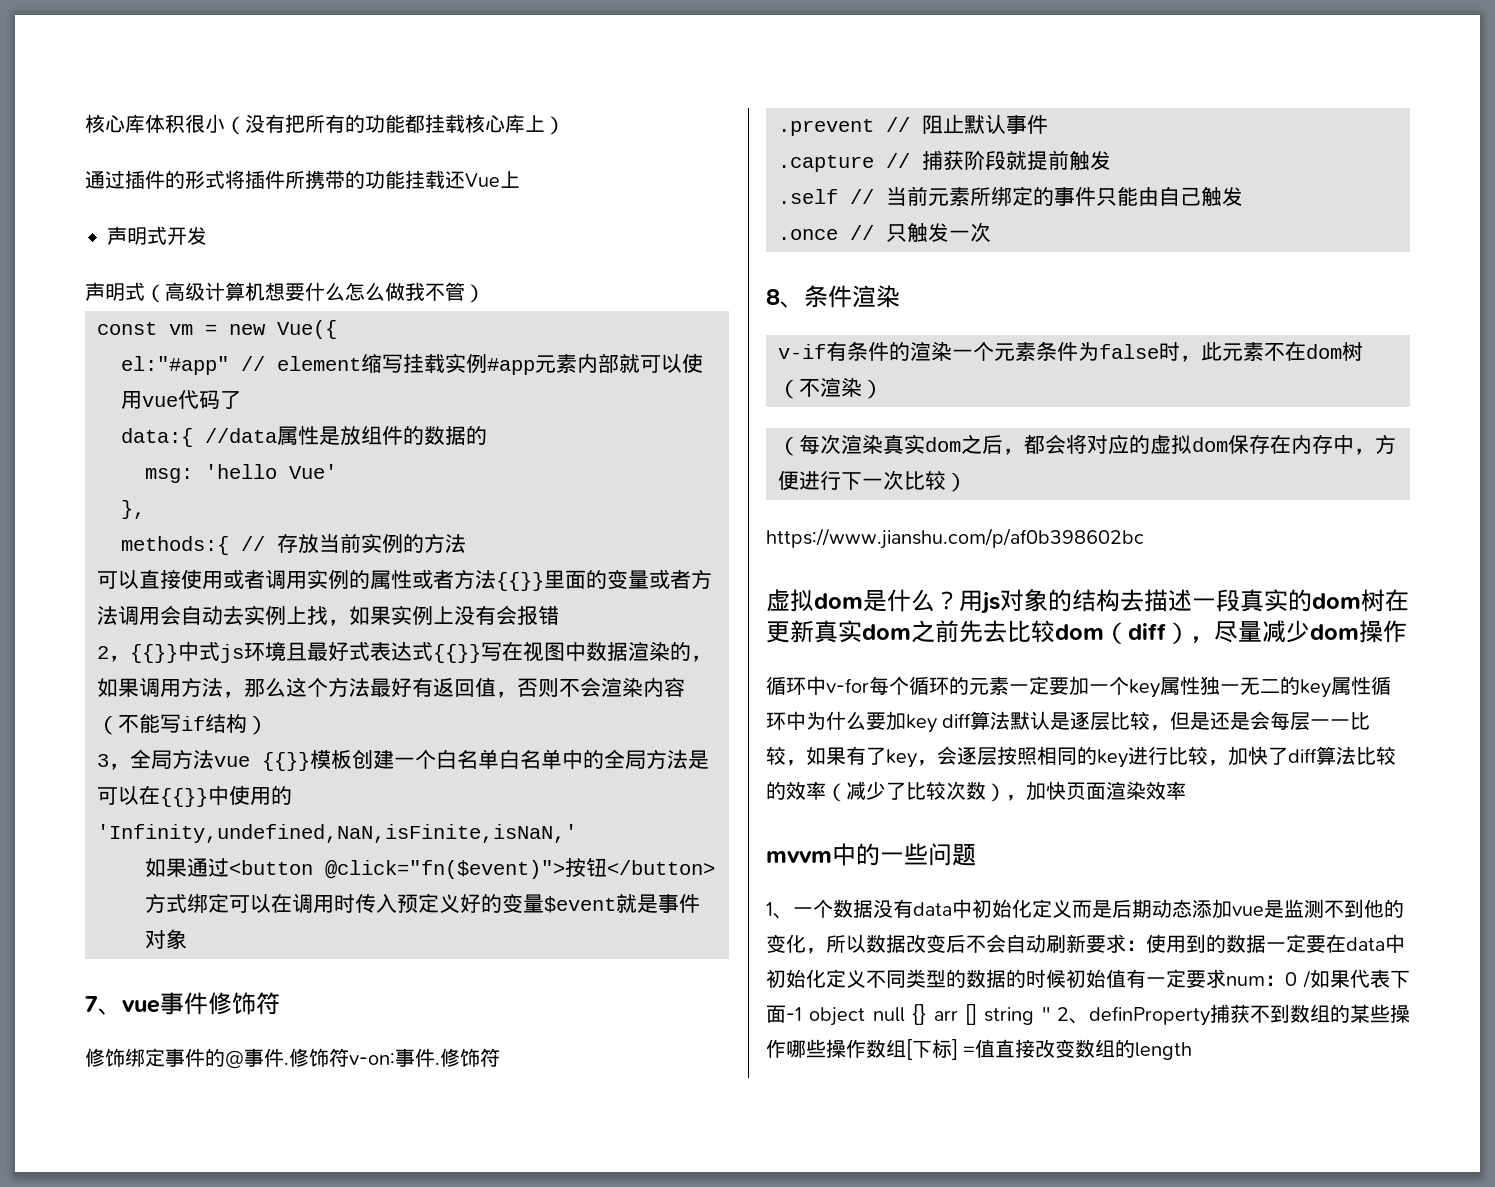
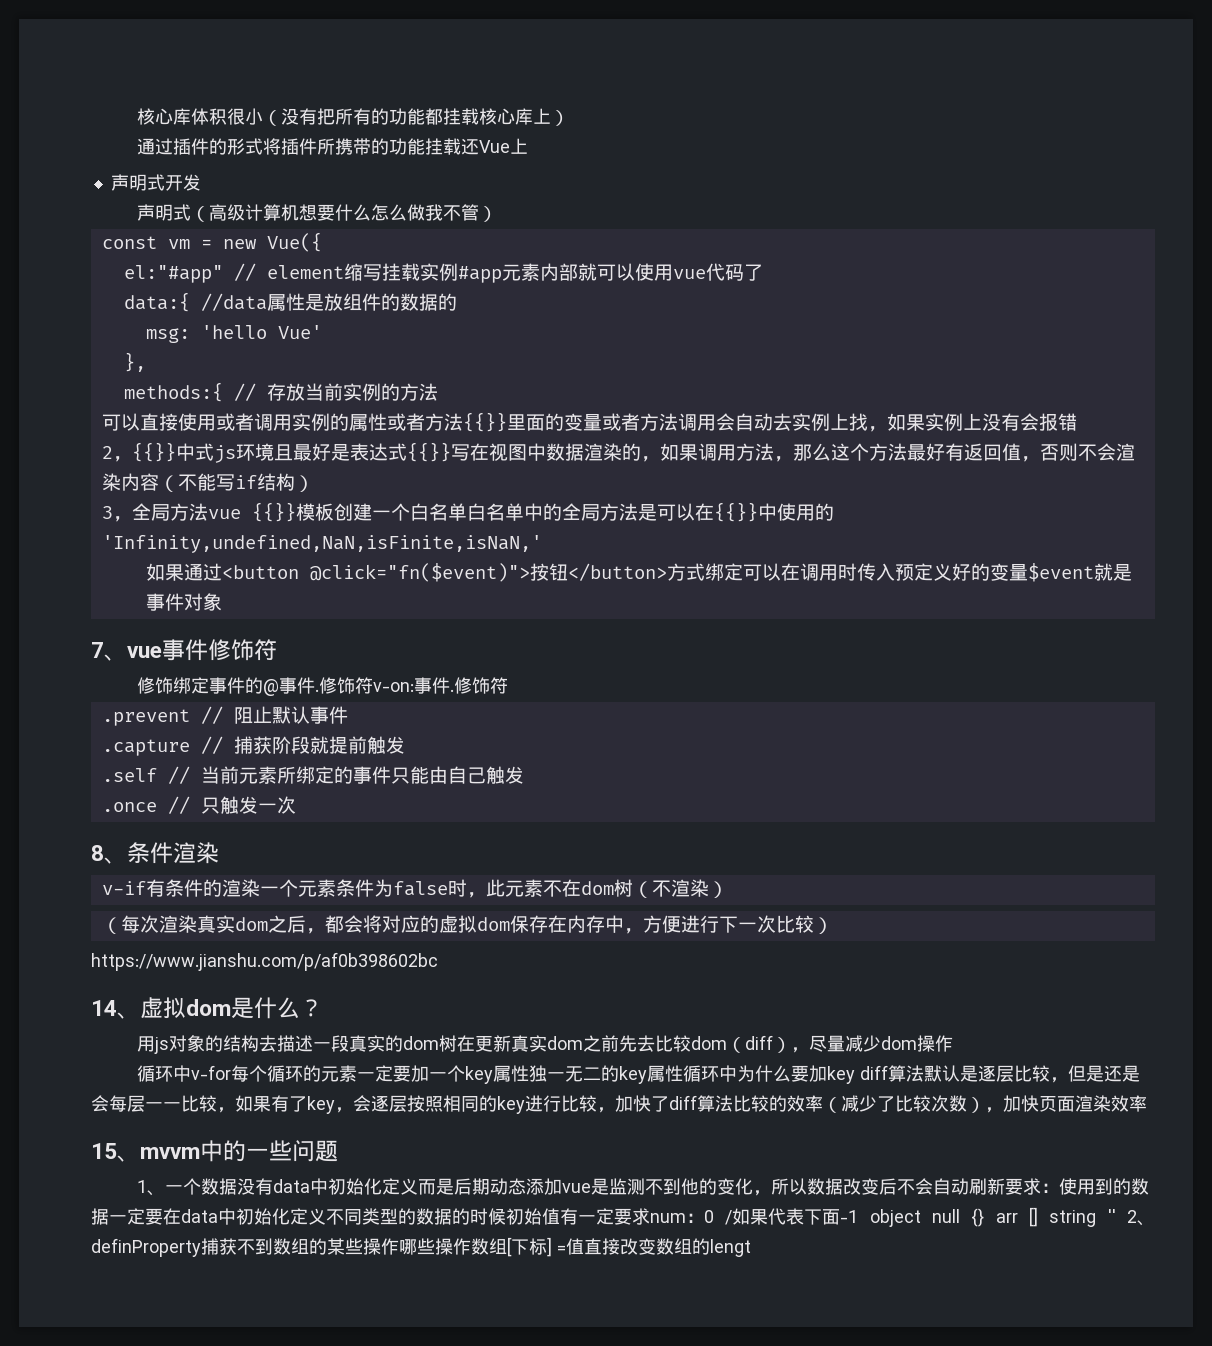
- 2，{{}}中式js环境且最好式表达式{{}}写在视图中数据渲染的，如果调用方法，那么这个方法最好有返回值，否则不会渲染内容（不能写if结构）
+ 2，{{}}中式js环境且最好是表达式{{}}写在视图中数据渲染的，如果调用方法，那么这个方法最好有返回值，否则不会渲染内容（不能写if结构）
- 虚拟dom是什么？用js对象的结构去描述一段真实的dom树在更新真实dom之前先去比较dom（diff），尽量减少dom操作
+ 14、虚拟dom是什么？
+ 用js对象的结构去描述一段真实的dom树在更新真实dom之前先去比较dom（diff），尽量减少dom操作
- mvvm中的一些问题
+ 15、mvvm中的一些问题
- 0 /如果代表下面-1 object null {} arr [] string '' 2、definProperty捕获不到数组的某些操作哪些操作数组[下标] =值直接改变数组的length
+ 0 /如果代表下面-1 object null {} arr [] string '' 2、definProperty捕获不到数组的某些操作哪些操作数组[下标] =值直接改变数组的lengt

